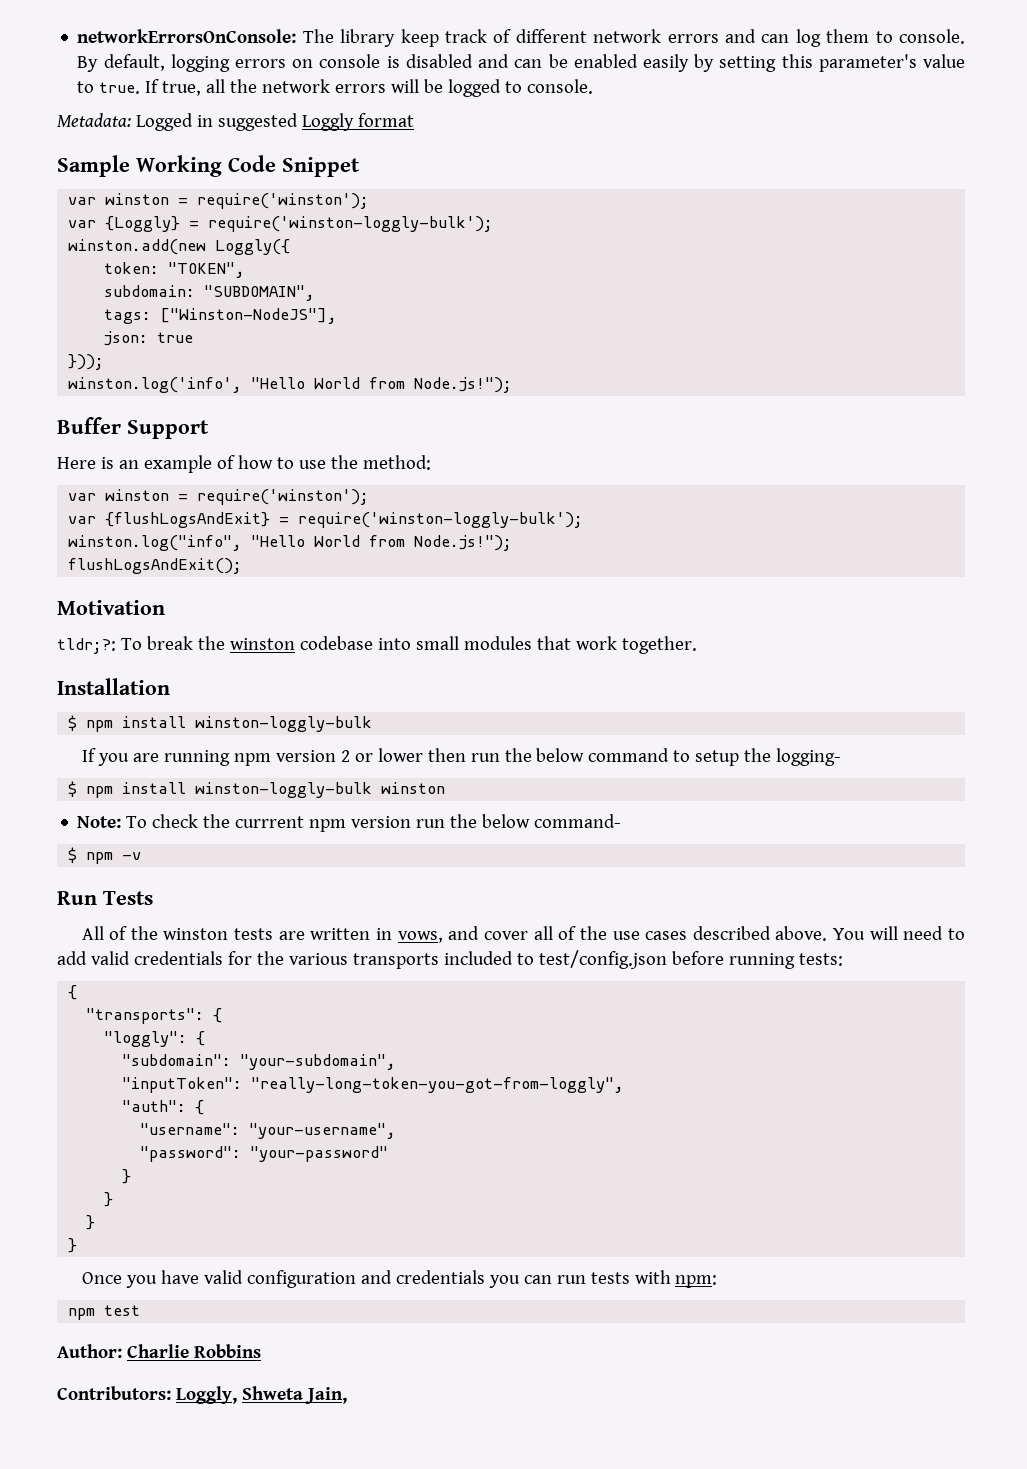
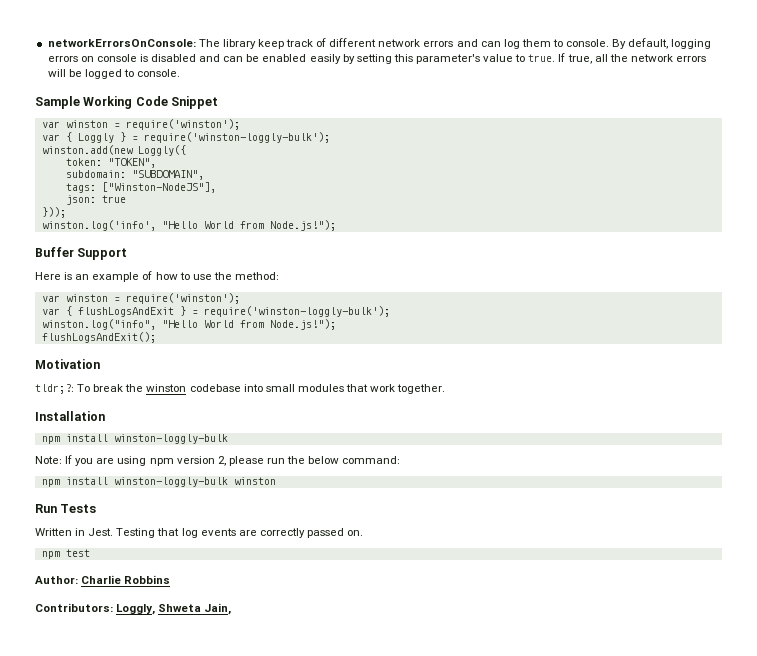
- Metadata: Logged in suggested Loggly format
- var {Loggly} = require('winston-loggly-bulk');
+ var { Loggly } = require('winston-loggly-bulk');
- var {flushLogsAndExit} = require('winston-loggly-bulk');
+ var { flushLogsAndExit } = require('winston-loggly-bulk');
  Installation
- $ npm install winston-loggly-bulk
+ npm install winston-loggly-bulk
- If you are running npm version 2 or lower then run the below command to setup the logging-
- $ npm install winston-loggly-bulk winston
- Note: To check the currrent npm version run the below command-
- $ npm -v
+ Note: If you are using npm version 2, please run the below command:
+ npm install winston-loggly-bulk winston
  Run Tests
- All of the winston tests are written in vows, and cover all of the use cases described above. You will need to add valid credentials for the various transports included to test/config.json before running tests:
- {
- "transports": {
- "loggly": {
- "subdomain": "your-subdomain",
- "inputToken": "really-long-token-you-got-from-loggly",
- "auth": {
- "username": "your-username",
- "password": "your-password"
- }
- }
- }
- }
- Once you have valid configuration and credentials you can run tests with npm:
+ Written in Jest. Testing that log events are correctly passed on.

